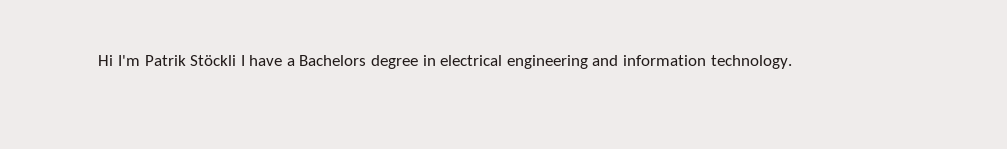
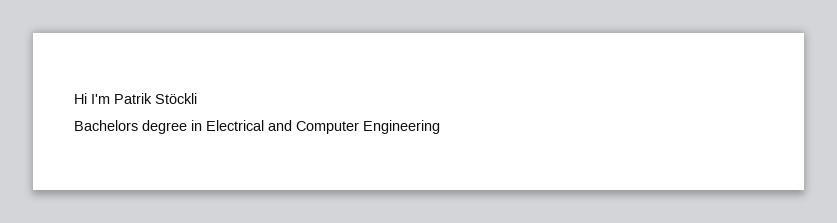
- Hi I'm Patrik Stöckli I have a Bachelors degree in electrical engineering and information technology.
+ Hi I'm Patrik Stöckli
+ Bachelors degree in Electrical and Computer Engineering

